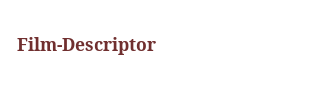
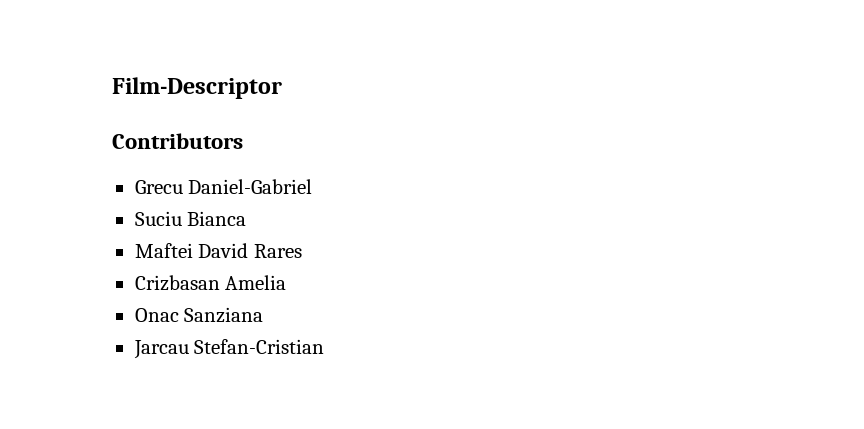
+ Contributors
+ Grecu Daniel-Gabriel
+ Suciu Bianca
+ Maftei David Rares
+ Crizbasan Amelia
+ Onac Sanziana
+ Jarcau Stefan-Cristian

